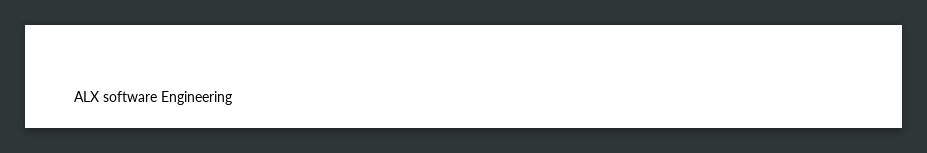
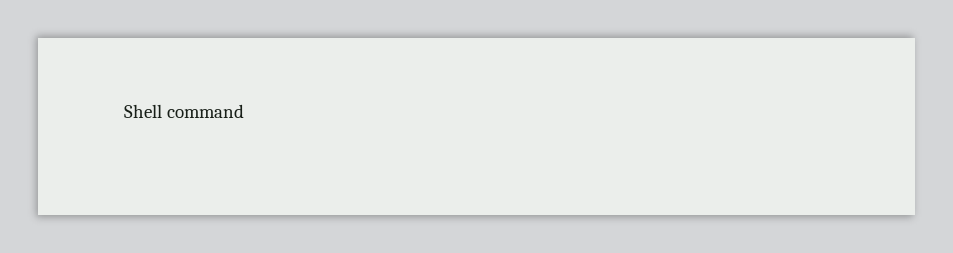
- ALX software Engineering
+ Shell command

